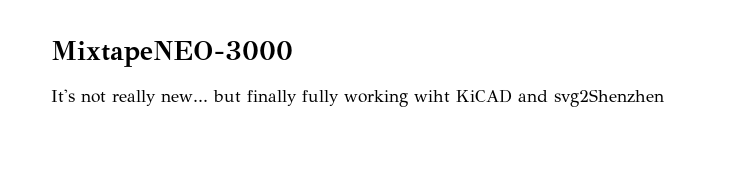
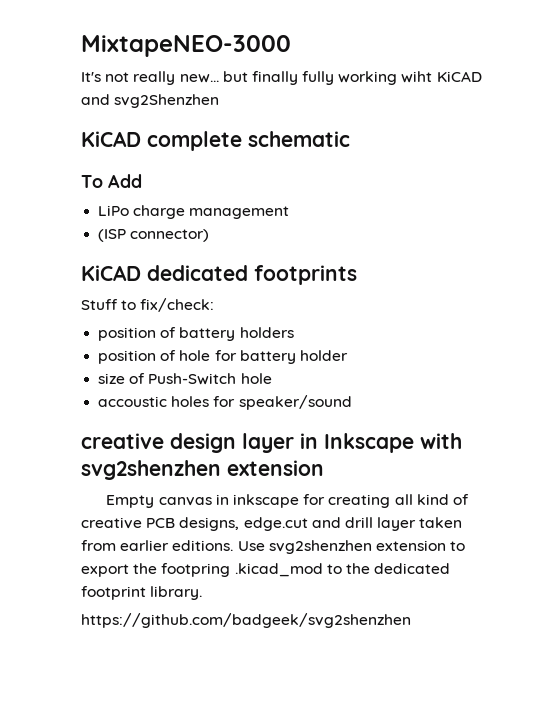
+ KiCAD complete schematic
+ To Add
+ LiPo charge management
+ (ISP connector)
+ KiCAD dedicated footprints
+ Stuff to fix/check:
+ position of battery holders
+ position of hole for battery holder
+ size of Push-Switch hole
+ accoustic holes for speaker/sound
+ creative design layer in Inkscape with svg2shenzhen extension
+ Empty canvas in inkscape for creating all kind of creative PCB designs, edge.cut and drill layer taken from earlier editions. Use svg2shenzhen extension to export the footpring .kicad_mod to the dedicated footprint library.
+ https://github.com/badgeek/svg2shenzhen

